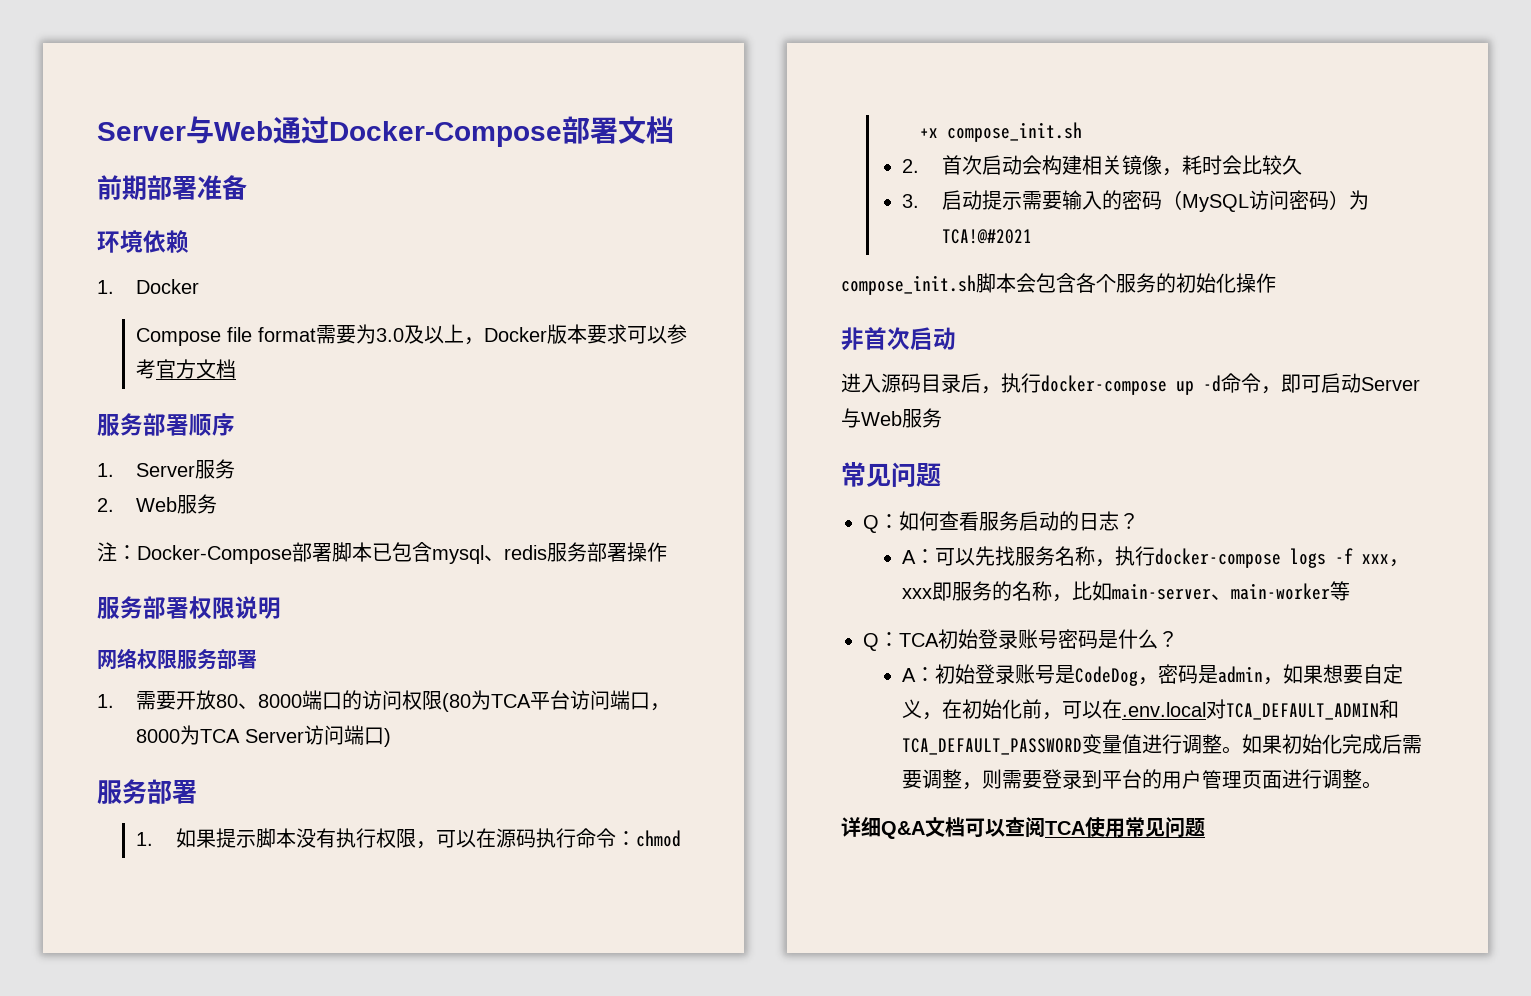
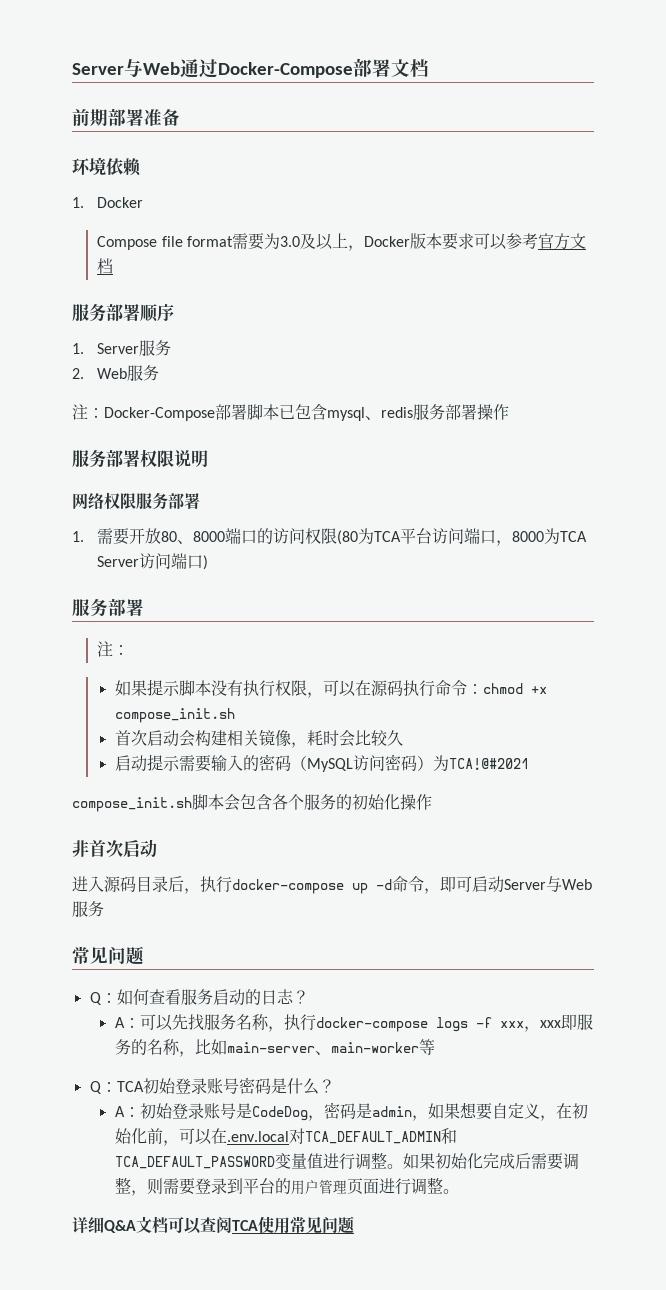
  1.需要开放80、8000端口的访问权限(80为TCA平台访问端口，8000为TCA Server访问端口)
  服务部署
- 1.如果提示脚本没有执行权限，可以在源码执行命令：chmod +x compose_init.sh
+ 注：
+ 如果提示脚本没有执行权限，可以在源码执行命令：chmod +x compose_init.sh
- 2.首次启动会构建相关镜像，耗时会比较久
+ 首次启动会构建相关镜像，耗时会比较久
- 3.启动提示需要输入的密码（MySQL访问密码）为TCA!@#2021
+ 启动提示需要输入的密码（MySQL访问密码）为TCA!@#2021

